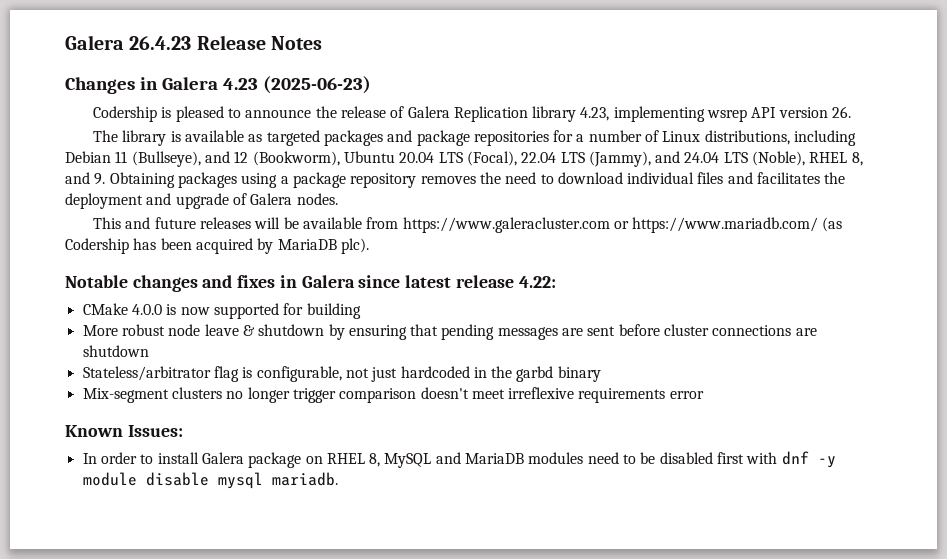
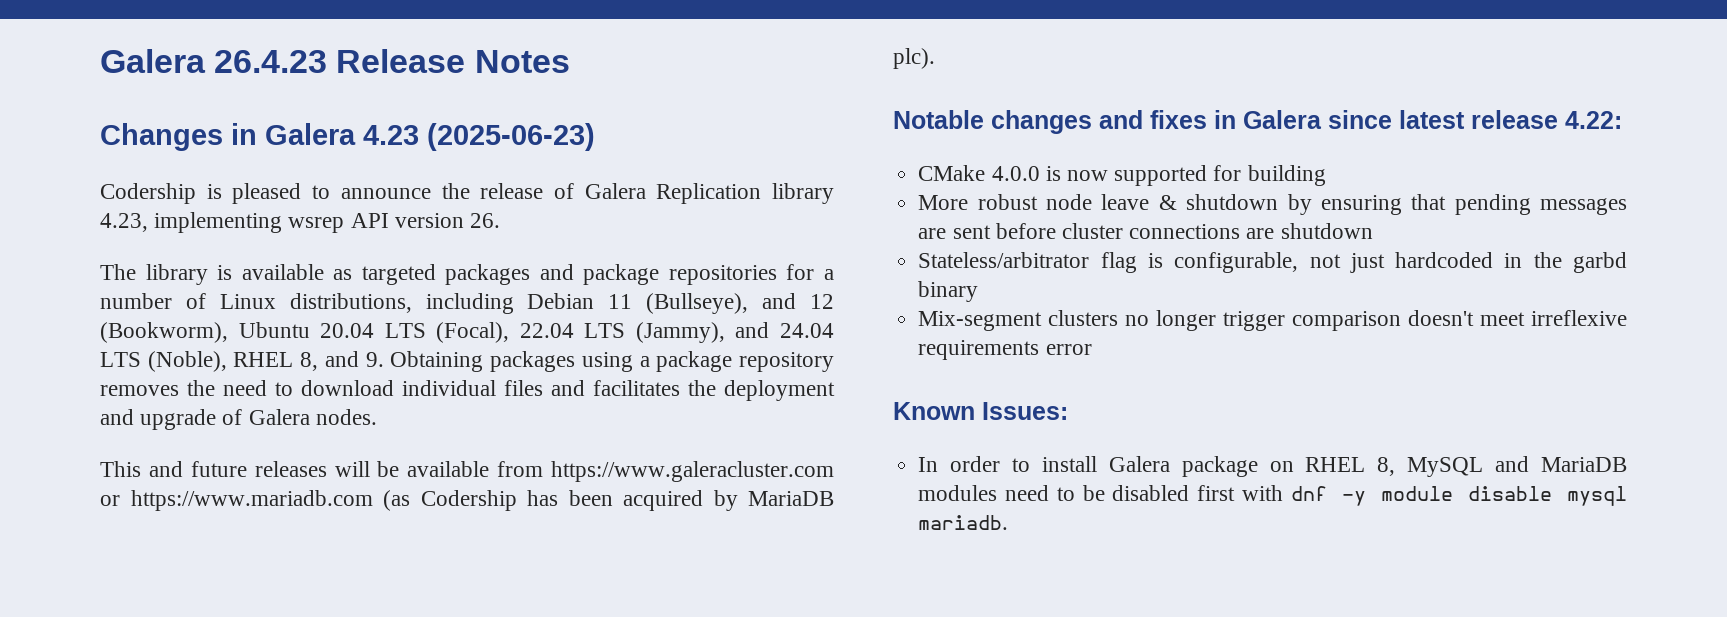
- This and future releases will be available from https://www.galeracluster.com or https://www.mariadb.com/ (as Codership has been acquired by MariaDB plc).
+ This and future releases will be available from https://www.galeracluster.com or https://www.mariadb.com (as Codership has been acquired by MariaDB plc).

